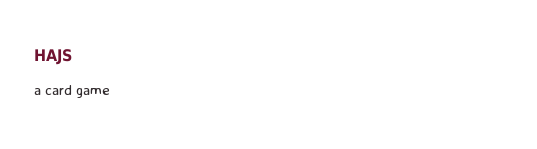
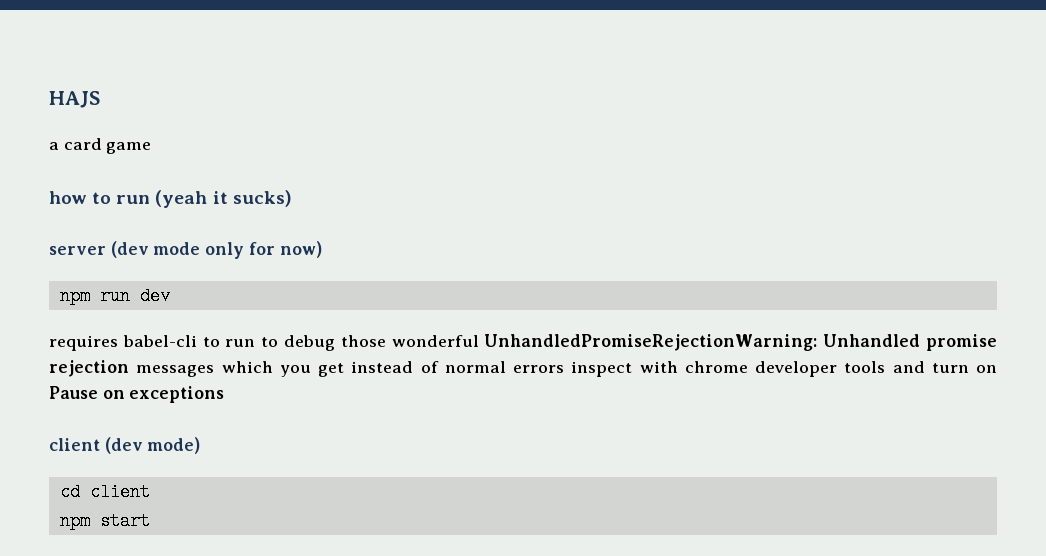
+ how to run (yeah it sucks)
+ server (dev mode only for now)
+ npm run dev
+ requires babel-cli to run to debug those wonderful UnhandledPromiseRejectionWarning: Unhandled promise rejection messages which you get instead of normal errors inspect with chrome developer tools and turn on Pause on exceptions
+ client (dev mode)
+ cd client
+ npm start

